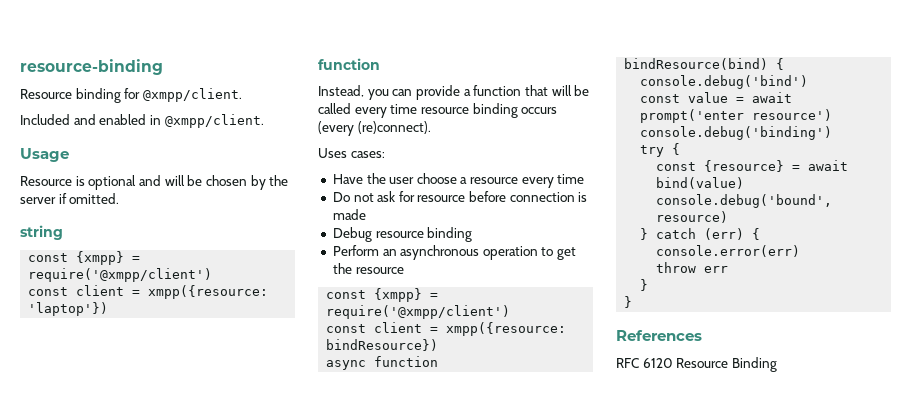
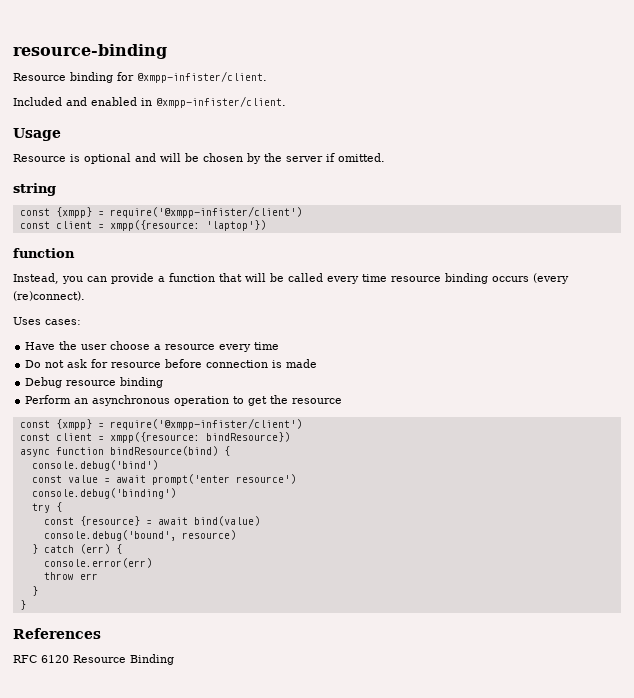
- Resource binding for @xmpp/client.
+ Resource binding for @xmpp-infister/client.
- Included and enabled in @xmpp/client.
+ Included and enabled in @xmpp-infister/client.
  string
- const {xmpp} = require('@xmpp/client')
+ const {xmpp} = require('@xmpp-infister/client')
  Perform an asynchronous operation to get the resource
- const {xmpp} = require('@xmpp/client')
+ const {xmpp} = require('@xmpp-infister/client')

